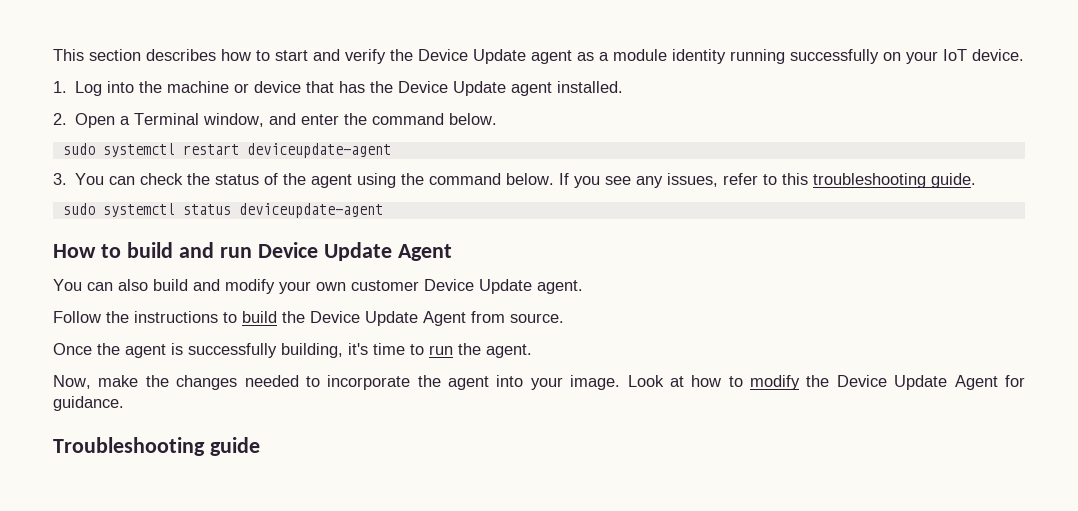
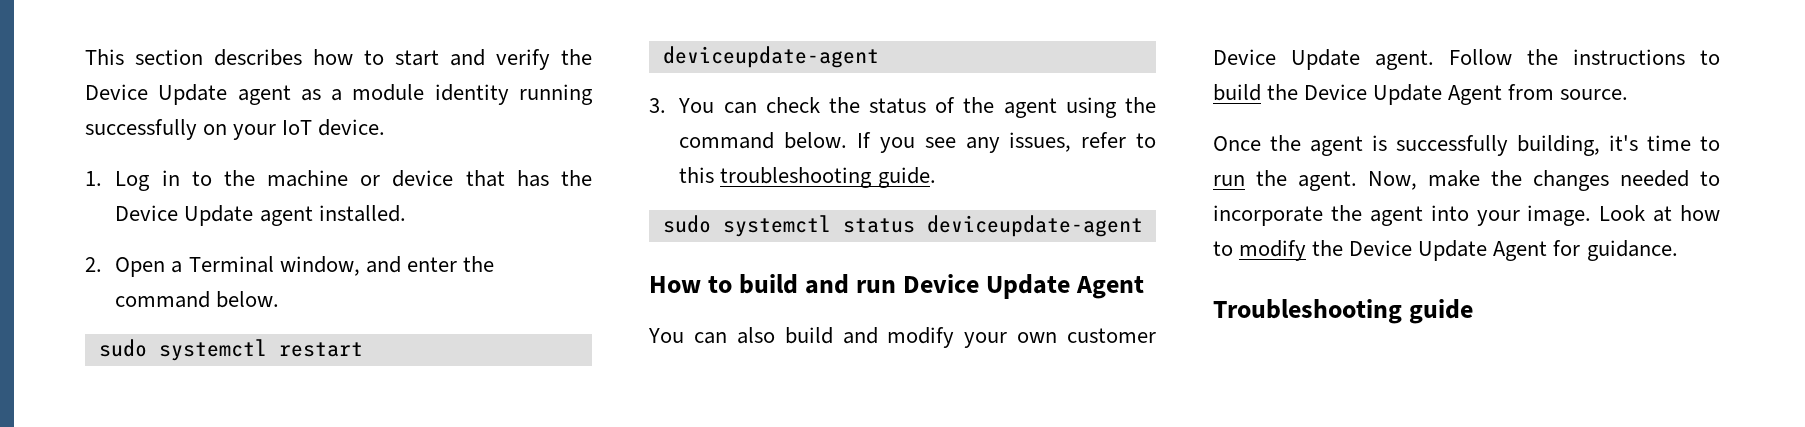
- 1. Log into the machine or device that has the Device Update agent installed.
+ 1. Log in to the machine or device that has the Device Update agent installed.
- You can also build and modify your own customer Device Update agent.
- Follow the instructions to build the Device Update Agent from source.
+ You can also build and modify your own customer Device Update agent. Follow the instructions to build the Device Update Agent from source.
- Once the agent is successfully building, it's time to run the agent.
- Now, make the changes needed to incorporate the agent into your image.
+ Once the agent is successfully building, it's time to run the agent. Now, make the changes needed to incorporate the agent into your image.

